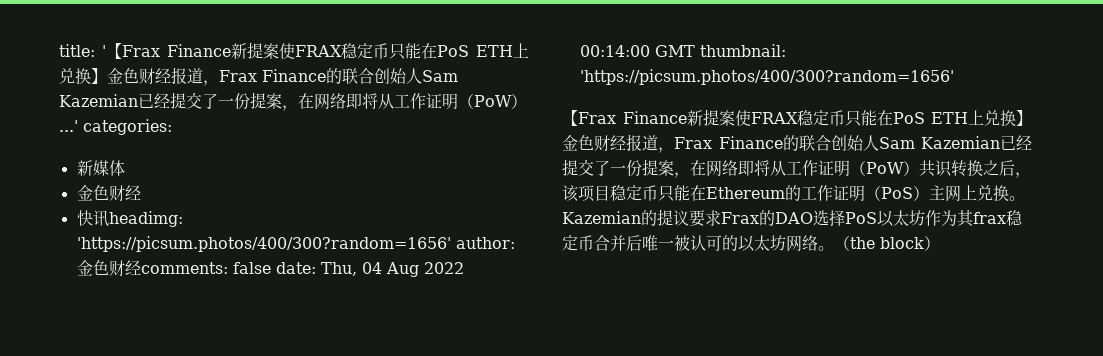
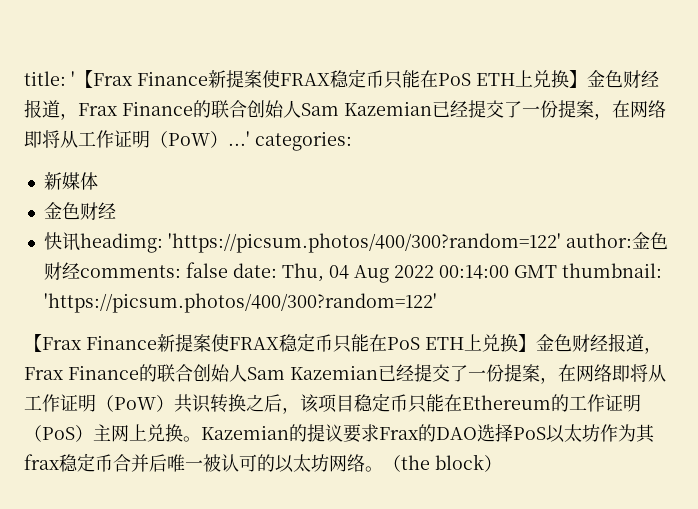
- 快讯headimg: 'https://picsum.photos/400/300?random=1656' author:金色财经comments: false date: Thu, 04 Aug 2022 00:14:00 GMT thumbnail: 'https://picsum.photos/400/300?random=1656'
+ 快讯headimg: 'https://picsum.photos/400/300?random=122' author:金色财经comments: false date: Thu, 04 Aug 2022 00:14:00 GMT thumbnail: 'https://picsum.photos/400/300?random=122'

